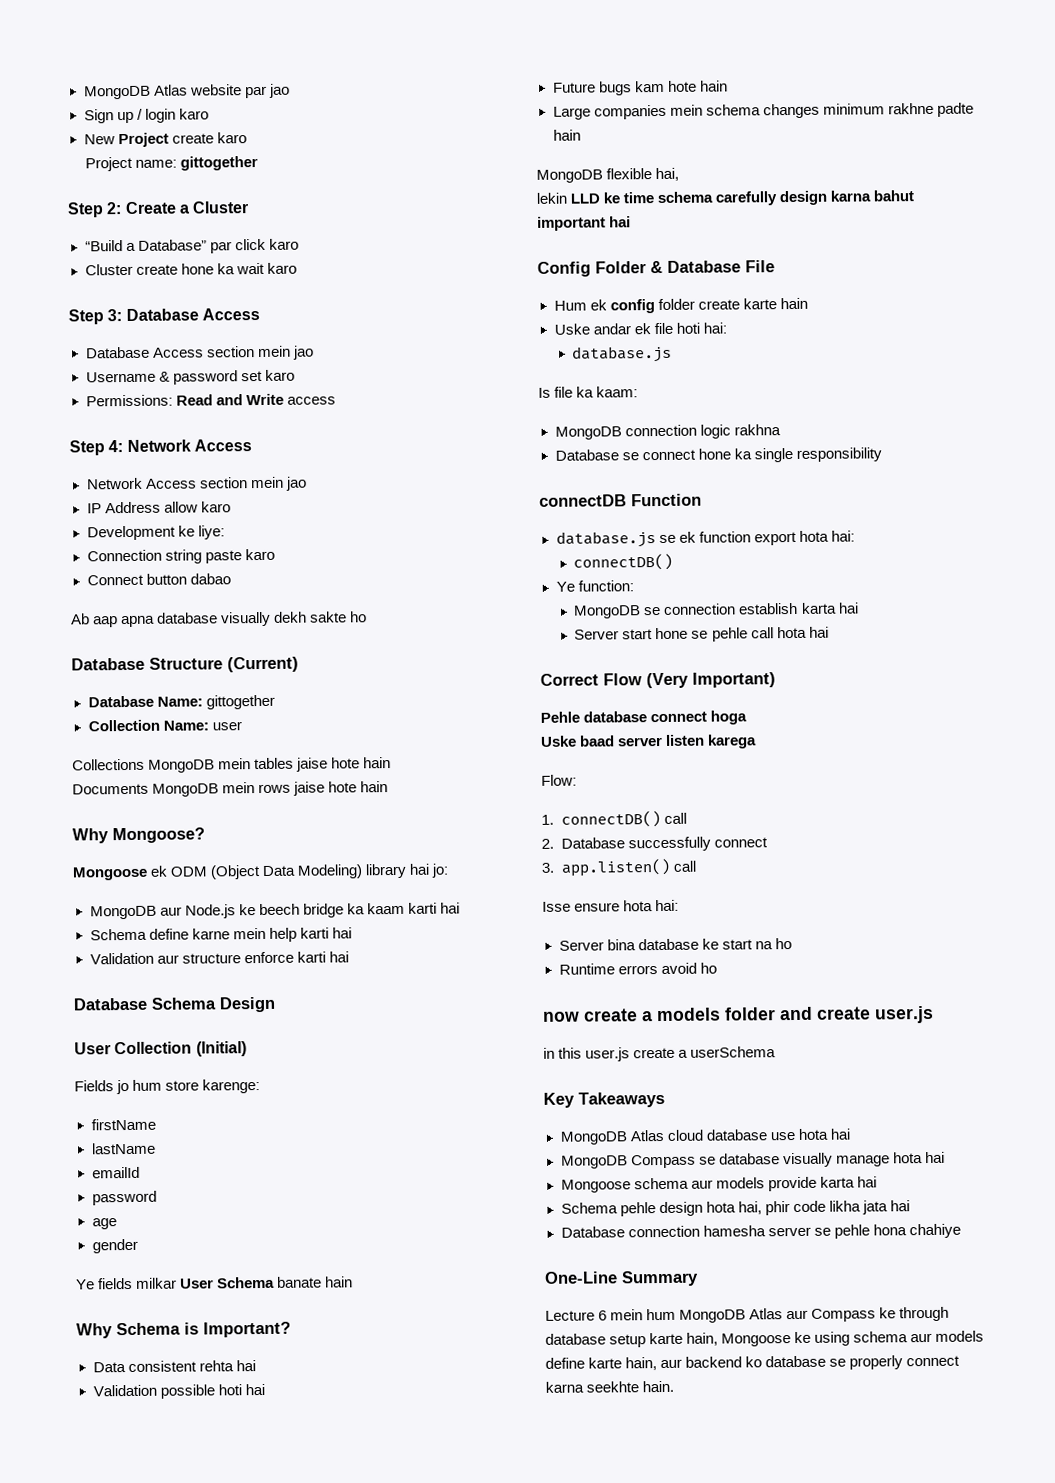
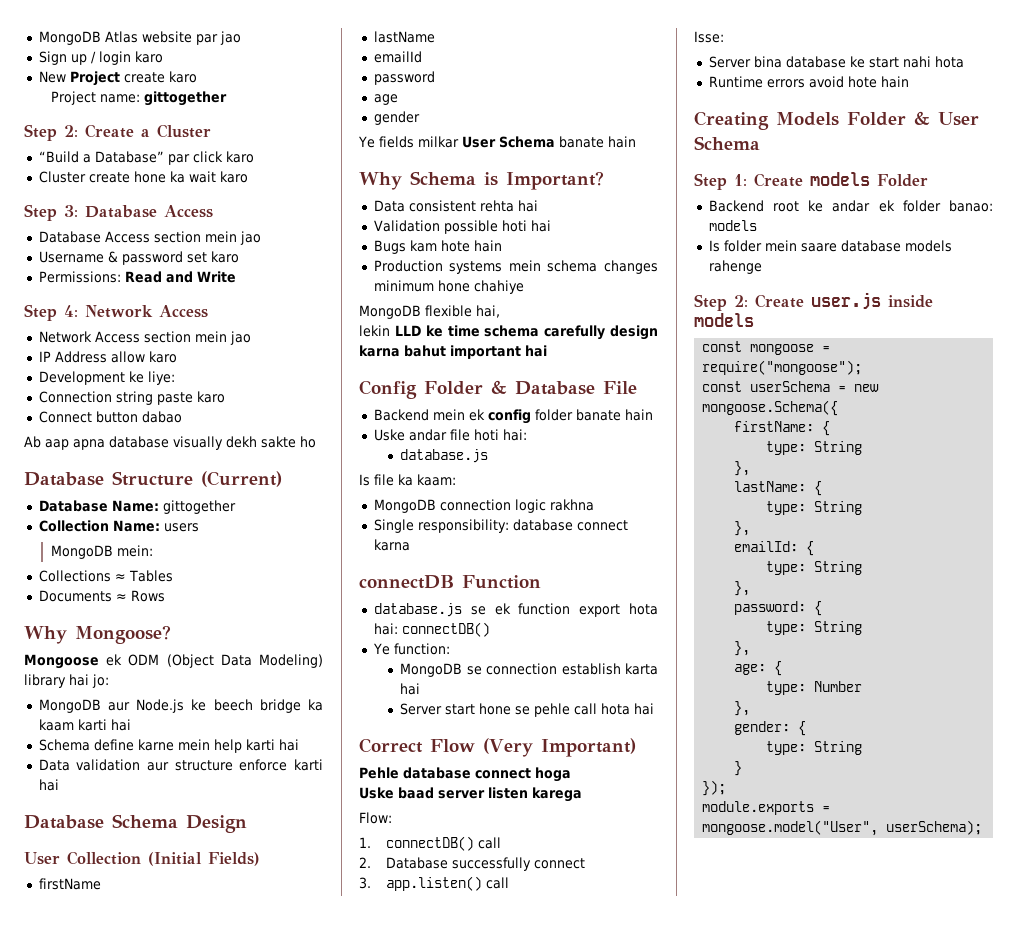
- Permissions: Read and Write access
+ Permissions: Read and Write
- Collection Name: user
- Collections MongoDB mein tables jaise hote hain
- Documents MongoDB mein rows jaise hote hain
+ Collection Name: users
+ MongoDB mein:
+ Collections ≈ Tables
+ Documents ≈ Rows
- Validation aur structure enforce karti hai
+ Data validation aur structure enforce karti hai
- User Collection (Initial)
- Fields jo hum store karenge:
+ User Collection (Initial Fields)
- Future bugs kam hote hain
+ Bugs kam hote hain
- Large companies mein schema changes minimum rakhne padte hain
+ Production systems mein schema changes minimum hone chahiye
- Hum ek config folder create karte hain
+ Backend mein ek config folder banate hain
- Uske andar ek file hoti hai:
+ Uske andar file hoti hai:
- Database se connect hone ka single responsibility
+ Single responsibility: database connect karna
- database.js se ek function export hota hai:
- connectDB()
+ database.js se ek function export hota hai: connectDB()
- Isse ensure hota hai:
+ Isse:
- Server bina database ke start na ho
+ Server bina database ke start nahi hota
- Runtime errors avoid ho
- now create a models folder and create user.js
- in this user.js create a userSchema
- Key Takeaways
- MongoDB Atlas cloud database use hota hai
- MongoDB Compass se database visually manage hota hai
- Mongoose schema aur models provide karta hai
- Schema pehle design hota hai, phir code likha jata hai
- Database connection hamesha server se pehle hona chahiye
- One-Line Summary
- Lecture 6 mein hum MongoDB Atlas aur Compass ke through database setup karte hain, Mongoose ke using schema aur models define karte hain, aur backend ko database se properly connect karna seekhte hain.
+ Runtime errors avoid hote hain
+ Creating Models Folder & User Schema
+ Step 1: Create models Folder
+ Backend root ke andar ek folder banao: models
+ Is folder mein saare database models rahenge
+ Step 2: Create user.js inside models
+ const mongoose = require("mongoose");
+ const userSchema = new mongoose.Schema({
+ firstName: {
+ type: String
+ },
+ lastName: {
+ type: String
+ },
+ emailId: {
+ type: String
+ },
+ password: {
+ type: String
+ },
+ age: {
+ type: Number
+ },
+ gender: {
+ type: String
+ }
+ });
+ module.exports = mongoose.model("User", userSchema);

